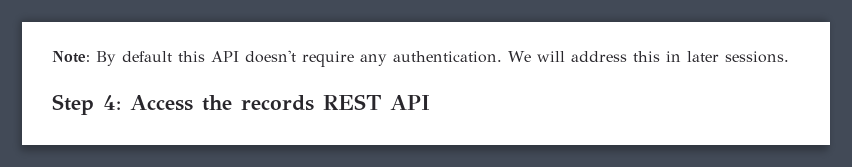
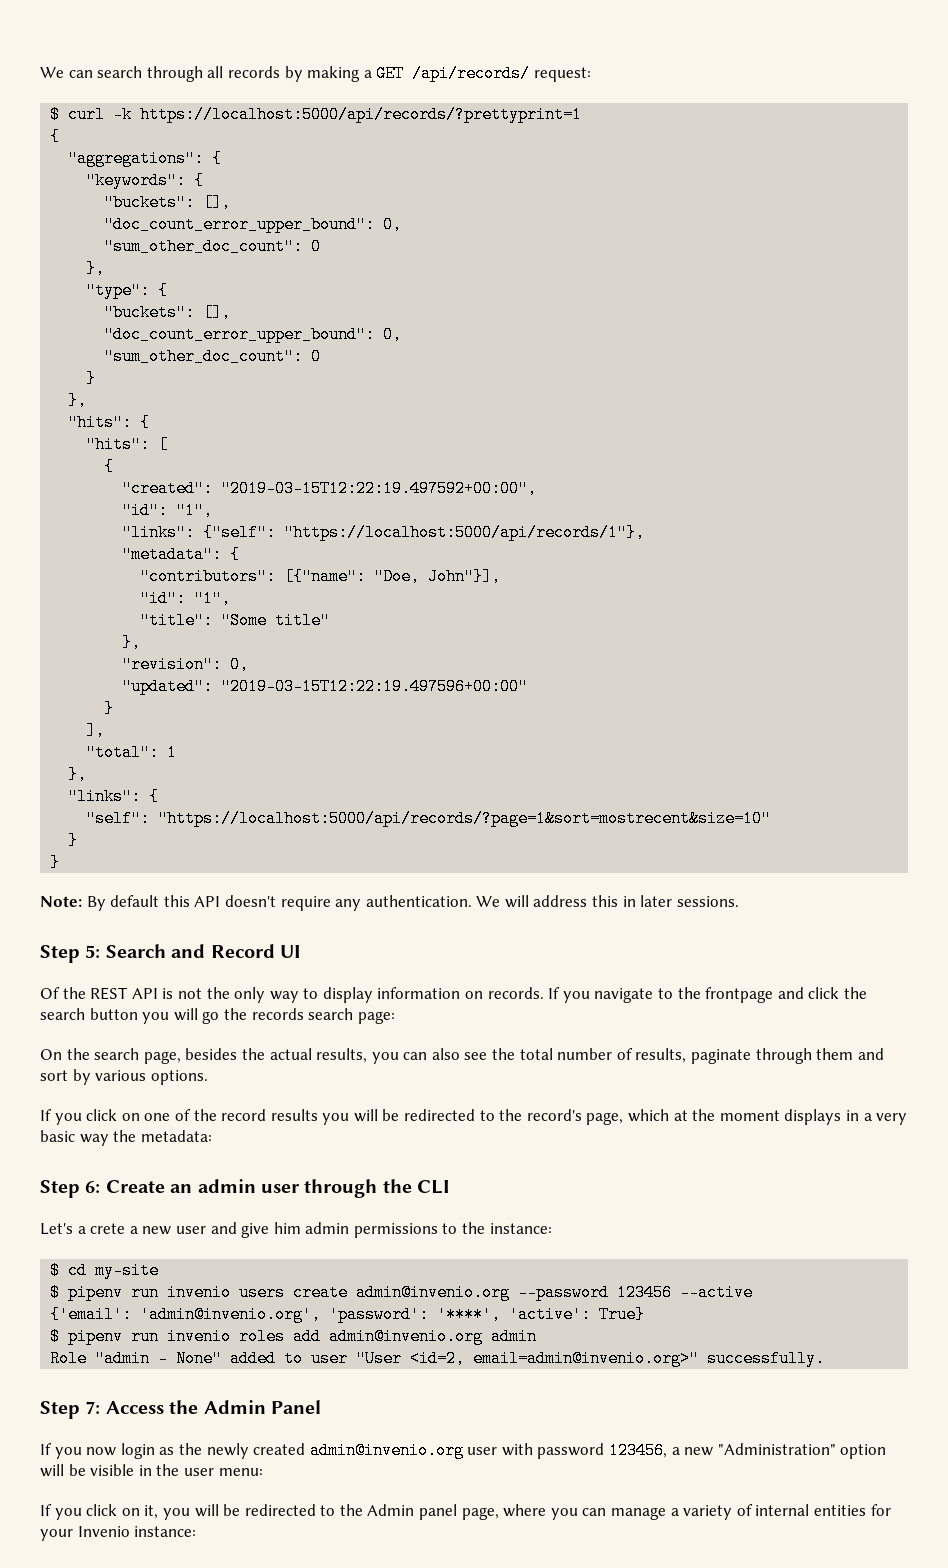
+ We can search through all records by making a GET /api/records/ request:
+ $ curl -k https://localhost:5000/api/records/?prettyprint=1
+ {
+ "aggregations": {
+ "keywords": {
+ "buckets": [],
+ "doc_count_error_upper_bound": 0,
+ "sum_other_doc_count": 0
+ },
+ "type": {
+ "buckets": [],
+ "doc_count_error_upper_bound": 0,
+ "sum_other_doc_count": 0
+ }
+ },
+ "hits": {
+ "hits": [
+ {
+ "created": "2019-03-15T12:22:19.497592+00:00",
+ "id": "1",
+ "links": {"self": "https://localhost:5000/api/records/1"},
+ "metadata": {
+ "contributors": [{"name": "Doe, John"}],
+ "id": "1",
+ "title": "Some title"
+ },
+ "revision": 0,
+ "updated": "2019-03-15T12:22:19.497596+00:00"
+ }
+ ],
+ "total": 1
+ },
+ "links": {
+ "self": "https://localhost:5000/api/records/?page=1&sort=mostrecent&size=10"
+ }
+ }
- Step 4: Access the records REST API
+ Step 5: Search and Record UI
+ Of the REST API is not the only way to display information on records. If you navigate to the frontpage and click the search button you will go the records search page:
+ On the search page, besides the actual results, you can also see the total number of results, paginate through them and sort by various options.
+ If you click on one of the record results you will be redirected to the record's page, which at the moment displays in a very basic way the metadata:
+ Step 6: Create an admin user through the CLI
+ Let's a crete a new user and give him admin permissions to the instance:
+ $ cd my-site
+ $ pipenv run invenio users create admin@invenio.org --password 123456 --active
+ {'email': 'admin@invenio.org', 'password': '****', 'active': True}
+ $ pipenv run invenio roles add admin@invenio.org admin
+ Role "admin - None" added to user "User <id=2, email=admin@invenio.org>" successfully.
+ Step 7: Access the Admin Panel
+ If you now login as the newly created admin@invenio.org user with password 123456, a new "Administration" option will be visible in the user menu:
+ If you click on it, you will be redirected to the Admin panel page, where you can manage a variety of internal entities for your Invenio instance:

